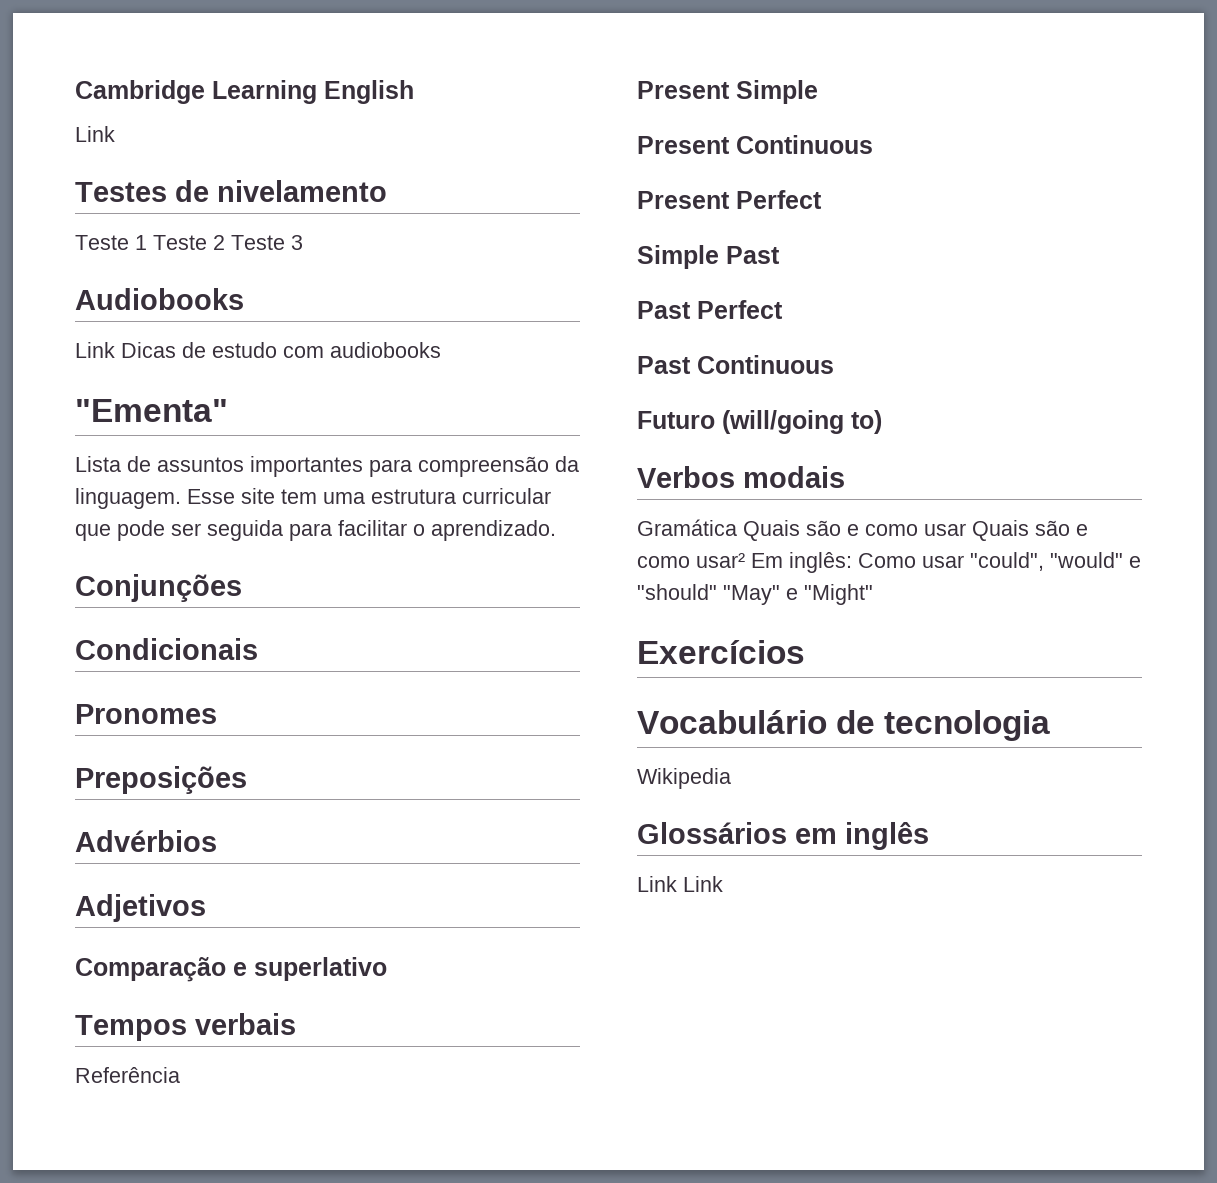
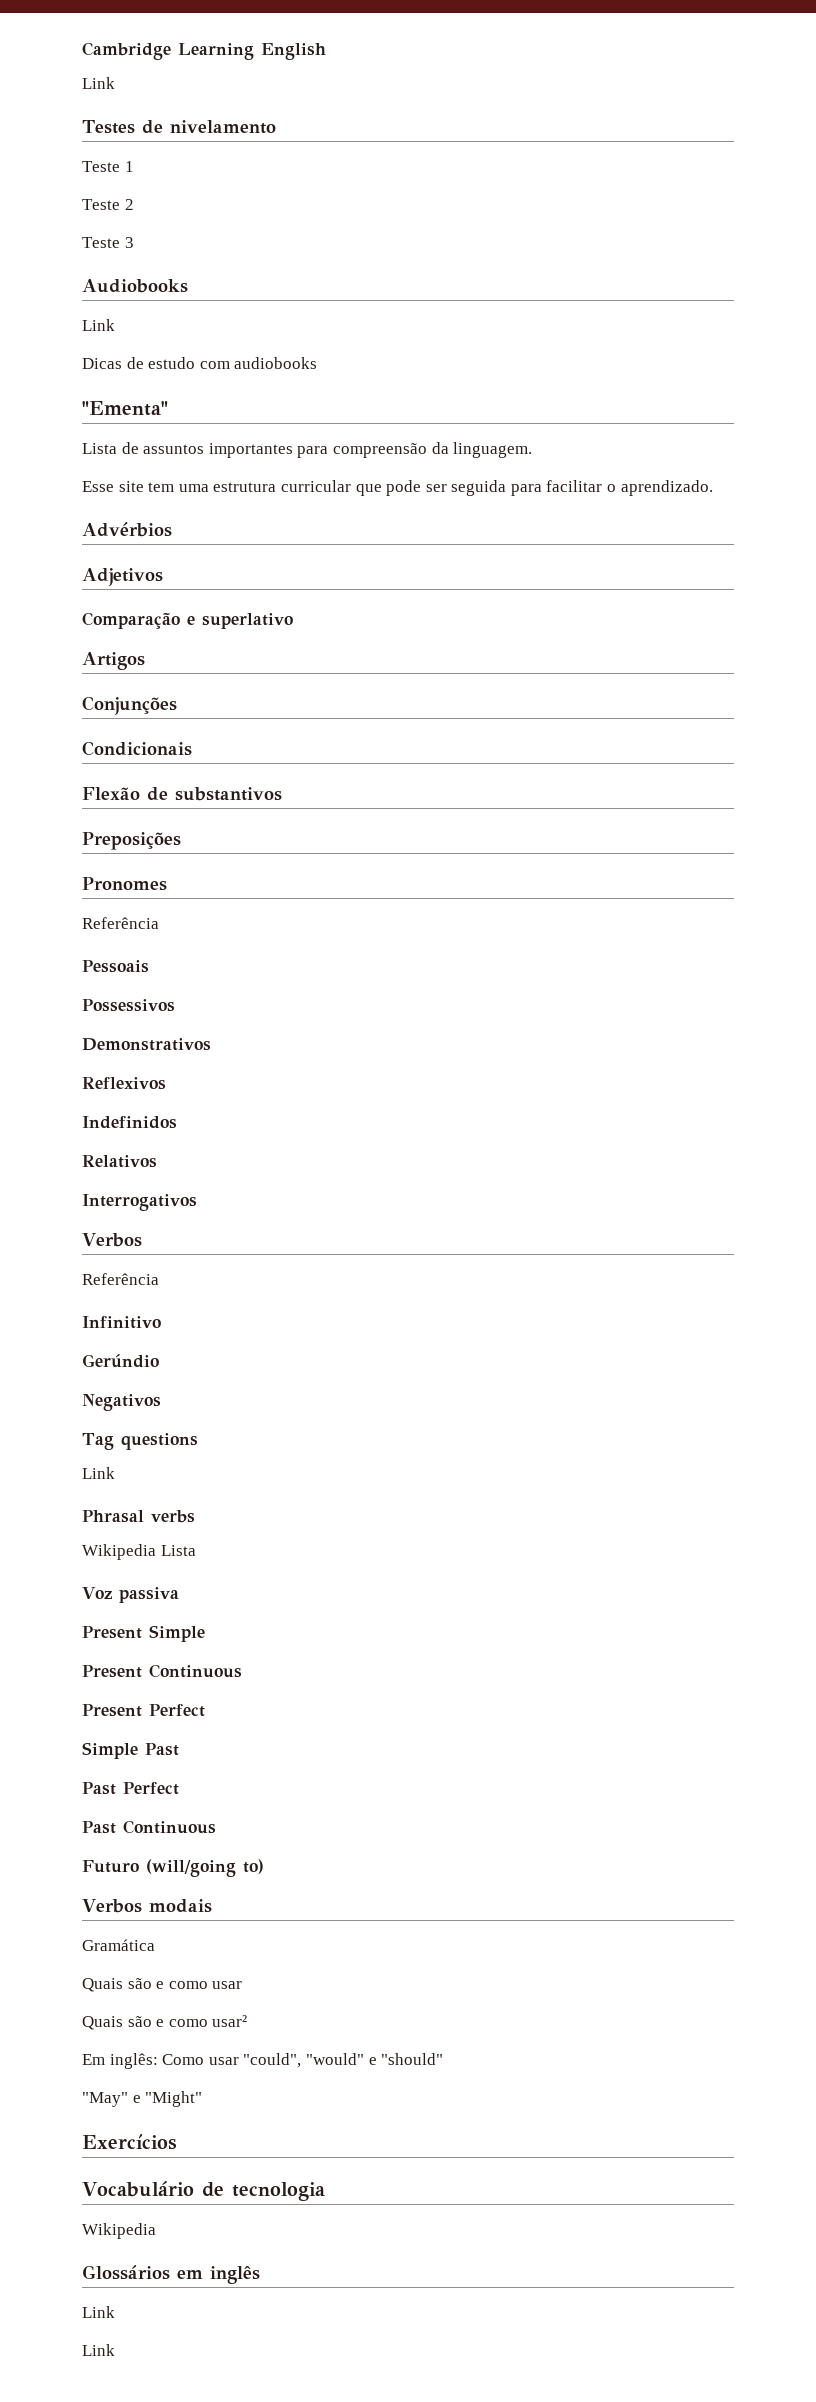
- Teste 1 Teste 2 Teste 3
+ Teste 1
+ Teste 2
+ Teste 3
  Audiobooks
- Link Dicas de estudo com audiobooks
+ Link
+ Dicas de estudo com audiobooks
- Lista de assuntos importantes para compreensão da linguagem. Esse site tem uma estrutura curricular que pode ser seguida para facilitar o aprendizado.
+ Lista de assuntos importantes para compreensão da linguagem.
+ Esse site tem uma estrutura curricular que pode ser seguida para facilitar o aprendizado.
- Conjunções
- Condicionais
- Pronomes
- Preposições
- Tempos verbais
+ Artigos
+ Conjunções
+ Condicionais
+ Flexão de substantivos
+ Preposições
+ Pronomes
  Referência
+ Pessoais
+ Possessivos
+ Demonstrativos
+ Reflexivos
+ Indefinidos
+ Relativos
+ Interrogativos
+ Verbos
+ Referência
+ Infinitivo
+ Gerúndio
+ Negativos
+ Tag questions
+ Link
+ Phrasal verbs
+ Wikipedia Lista
+ Voz passiva
- Gramática Quais são e como usar Quais são e como usar² Em inglês: Como usar "could", "would" e "should" "May" e "Might"
+ Gramática
+ Quais são e como usar
+ Quais são e como usar²
+ Em inglês: Como usar "could", "would" e "should"
+ "May" e "Might"
  Glossários em inglês
- Link Link
+ Link
+ Link

